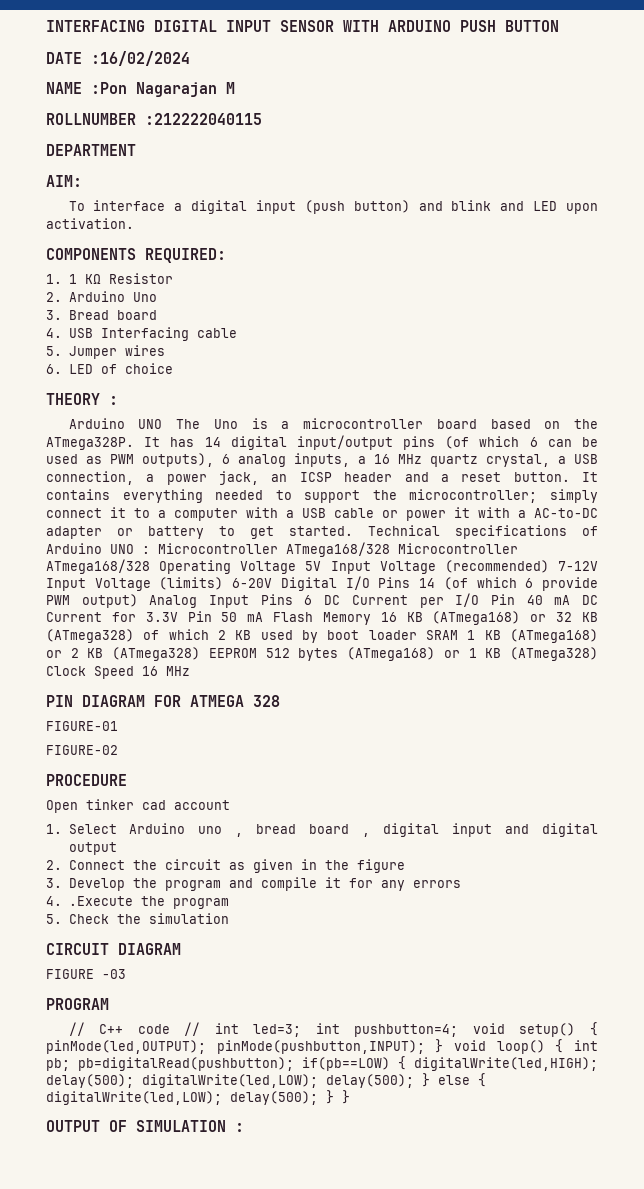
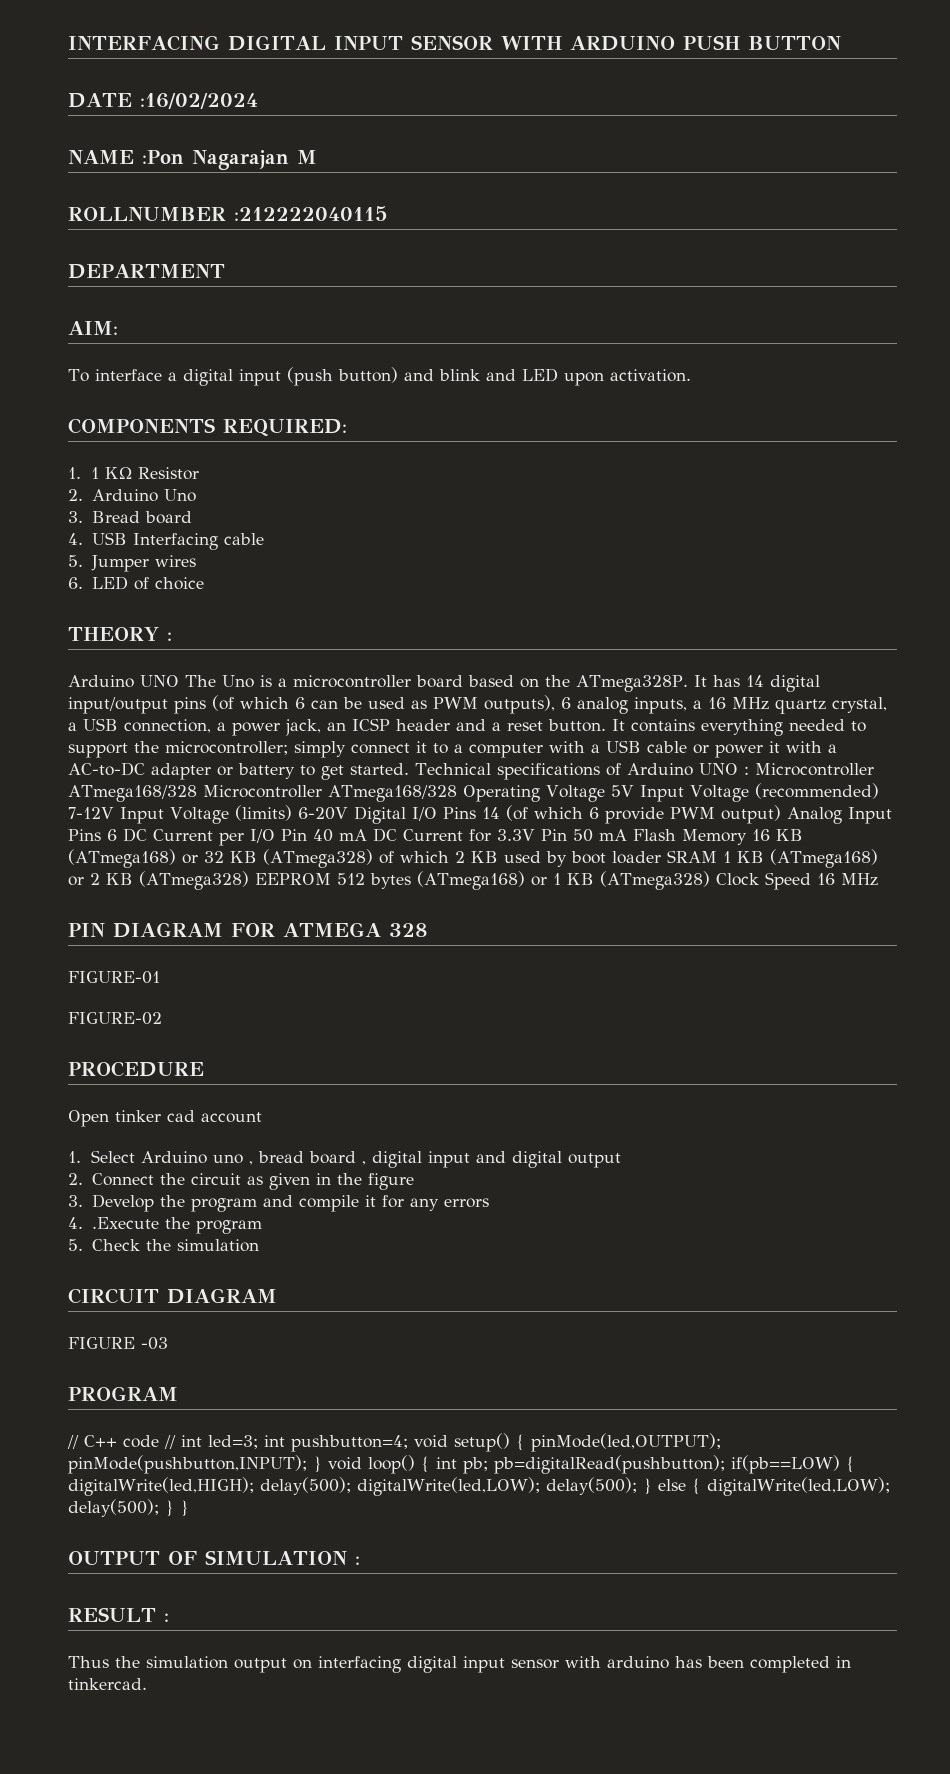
+ RESULT :
+ Thus the simulation output on interfacing digital input sensor with arduino has been completed in tinkercad.

